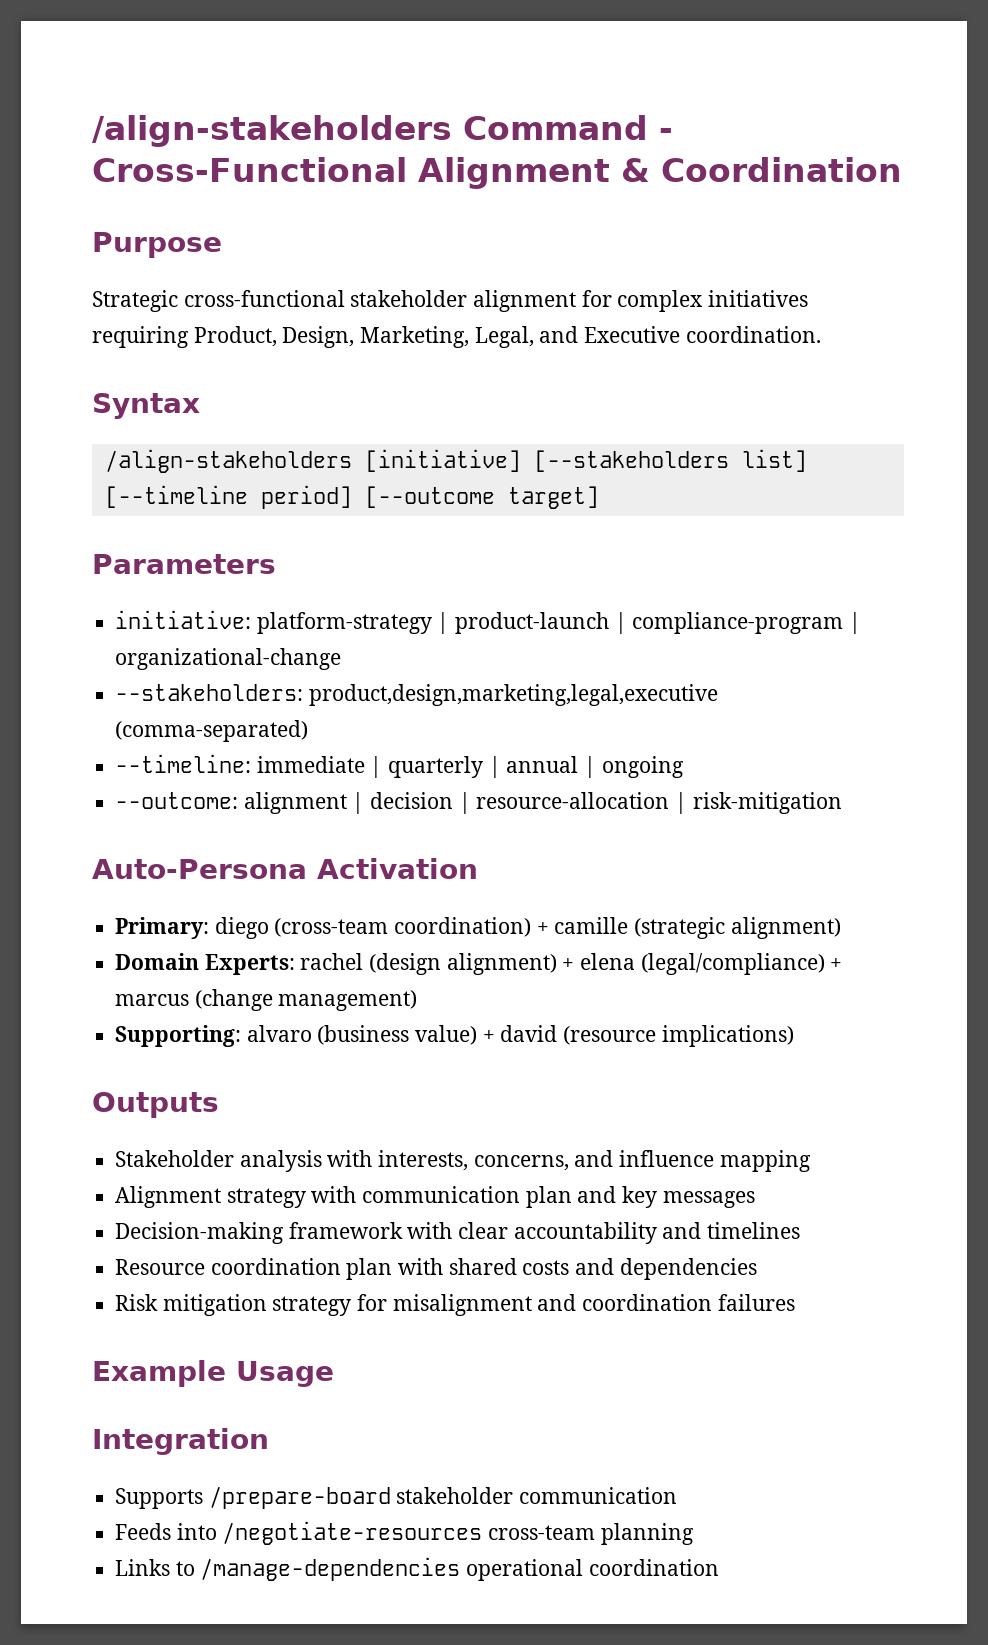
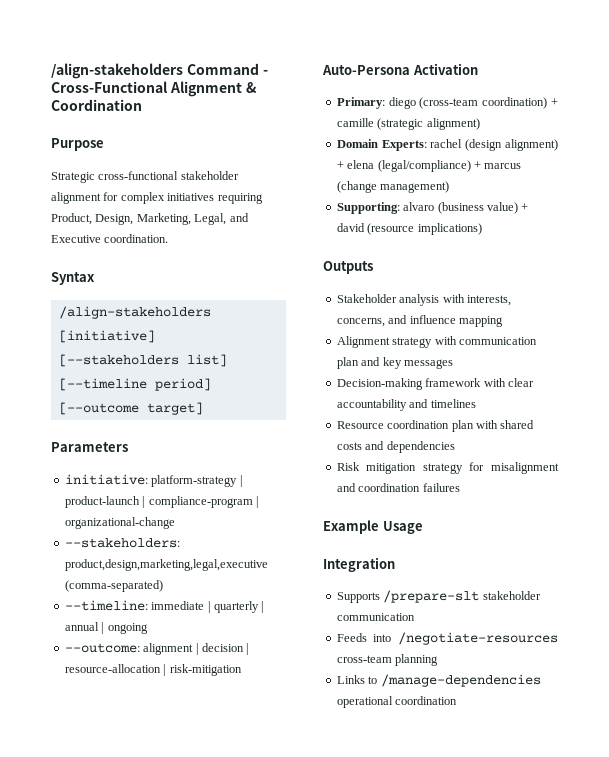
- Supports /prepare-board stakeholder communication
+ Supports /prepare-slt stakeholder communication

